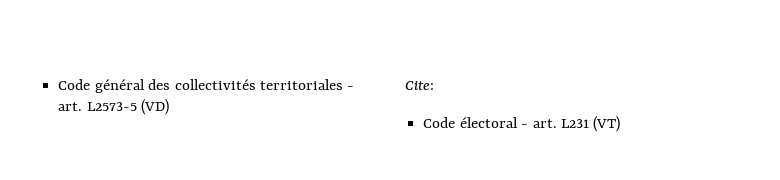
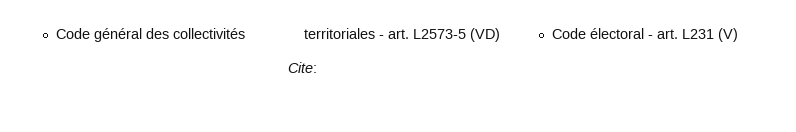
- Code électoral - art. L231 (VT)
+ Code électoral - art. L231 (V)

